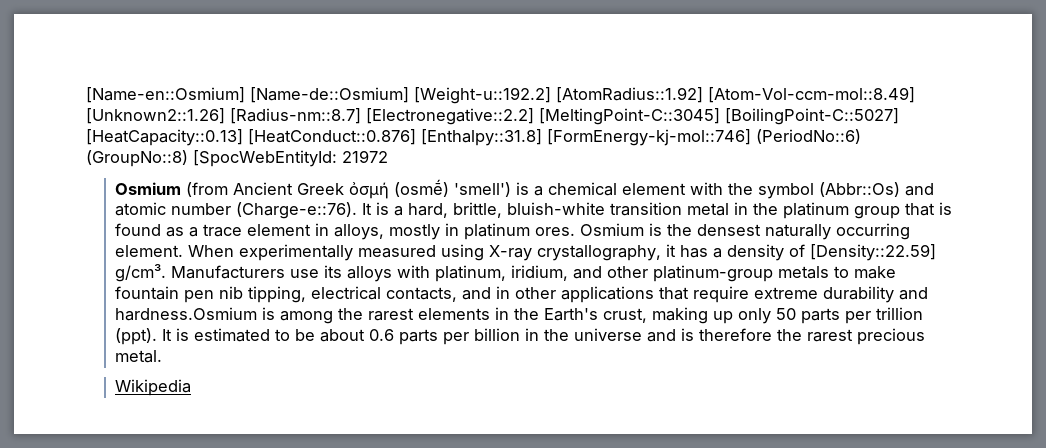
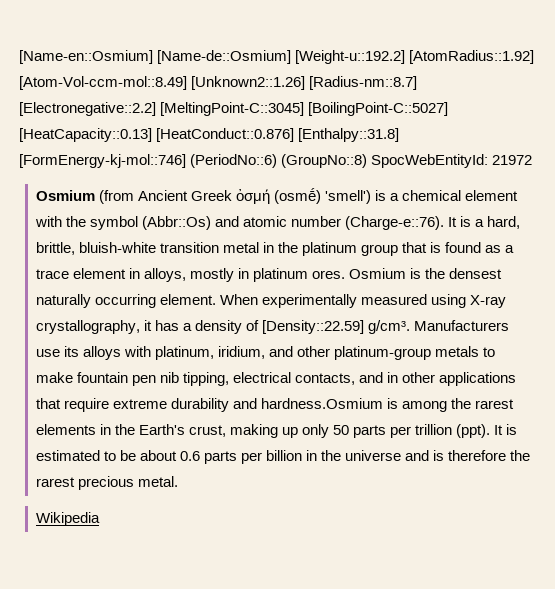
- [Name-en::Osmium] [Name-de::Osmium] [Weight-u::192.2] [AtomRadius::1.92] [Atom-Vol-ccm-mol::8.49] [Unknown2::1.26] [Radius-nm::8.7] [Electronegative::2.2] [MeltingPoint-C::3045] [BoilingPoint-C::5027] [HeatCapacity::0.13] [HeatConduct::0.876] [Enthalpy::31.8] [FormEnergy-kj-mol::746] (PeriodNo::6) (GroupNo::8) [SpocWebEntityId: 21972
+ [Name-en::Osmium] [Name-de::Osmium] [Weight-u::192.2] [AtomRadius::1.92] [Atom-Vol-ccm-mol::8.49] [Unknown2::1.26] [Radius-nm::8.7] [Electronegative::2.2] [MeltingPoint-C::3045] [BoilingPoint-C::5027] [HeatCapacity::0.13] [HeatConduct::0.876] [Enthalpy::31.8] [FormEnergy-kj-mol::746] (PeriodNo::6) (GroupNo::8) SpocWebEntityId: 21972

